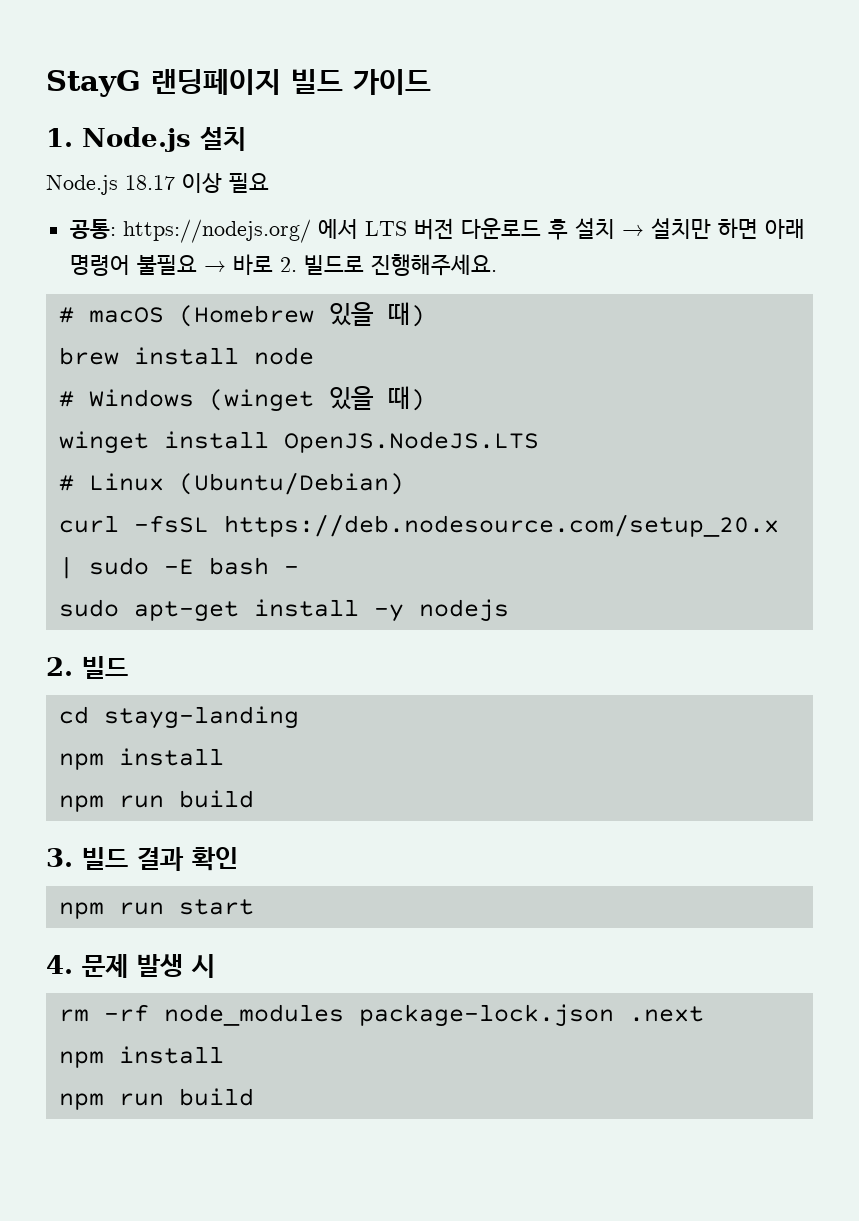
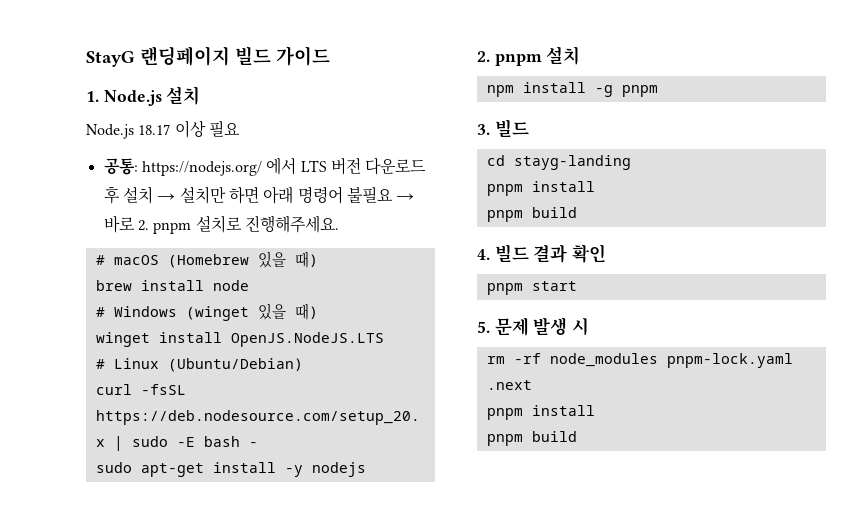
- 공통: https://nodejs.org/ 에서 LTS 버전 다운로드 후 설치 → 설치만 하면 아래 명령어 불필요 → 바로 2. 빌드로 진행해주세요.
+ 공통: https://nodejs.org/ 에서 LTS 버전 다운로드 후 설치 → 설치만 하면 아래 명령어 불필요 → 바로 2. pnpm 설치로 진행해주세요.
- 2. 빌드
+ 2. pnpm 설치
+ npm install -g pnpm
+ 3. 빌드
  cd stayg-landing
- npm install
- npm run build
+ pnpm install
+ pnpm build
- 3. 빌드 결과 확인
+ 4. 빌드 결과 확인
- npm run start
+ pnpm start
- 4. 문제 발생 시
+ 5. 문제 발생 시
- rm -rf node_modules package-lock.json .next
- npm install
- npm run build
+ rm -rf node_modules pnpm-lock.yaml .next
+ pnpm install
+ pnpm build

